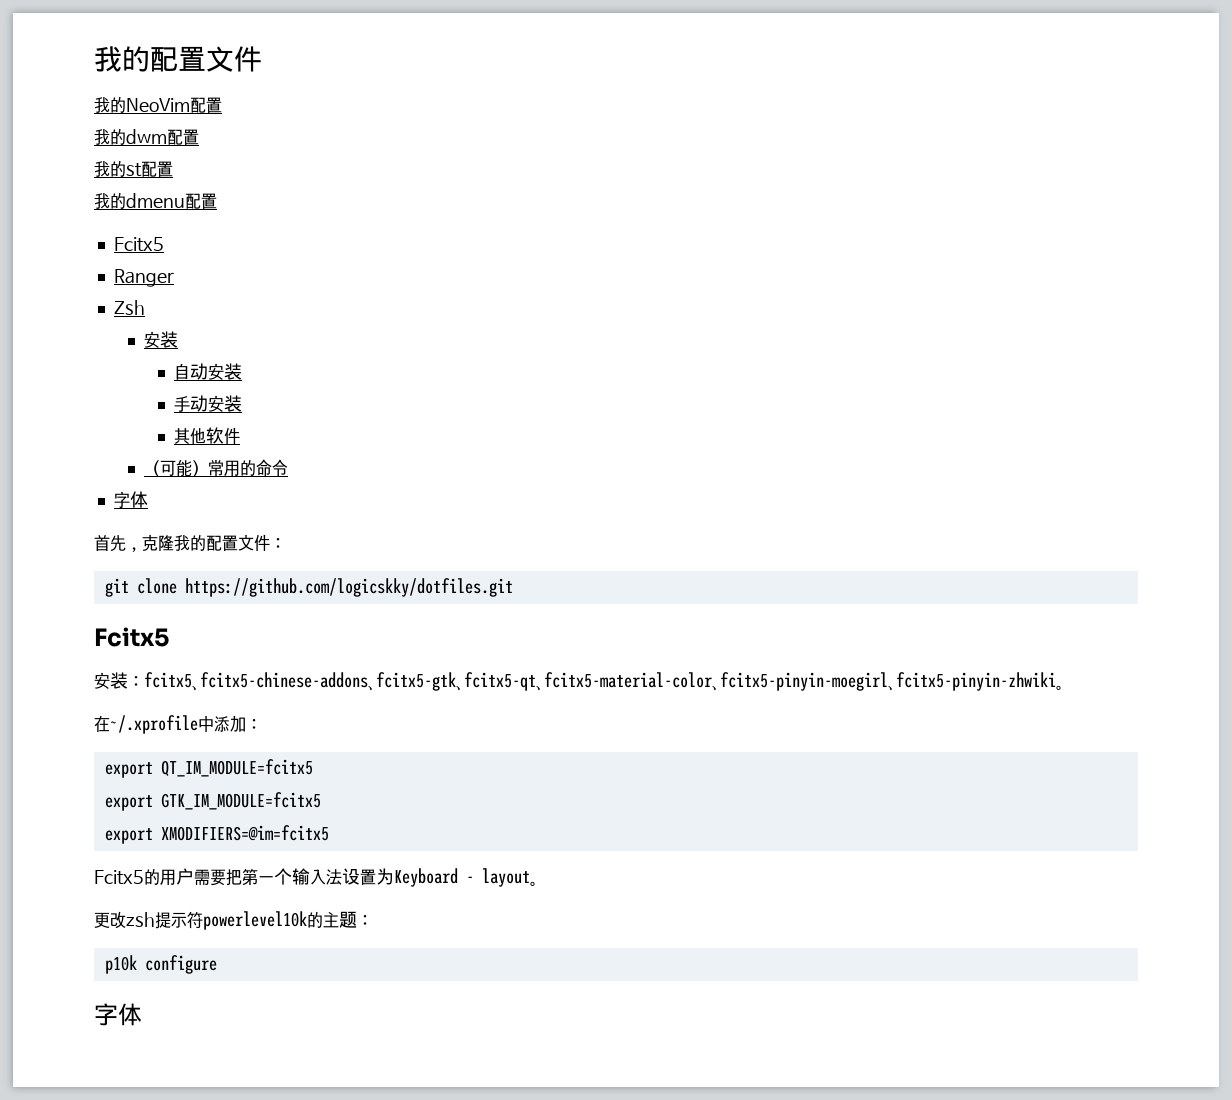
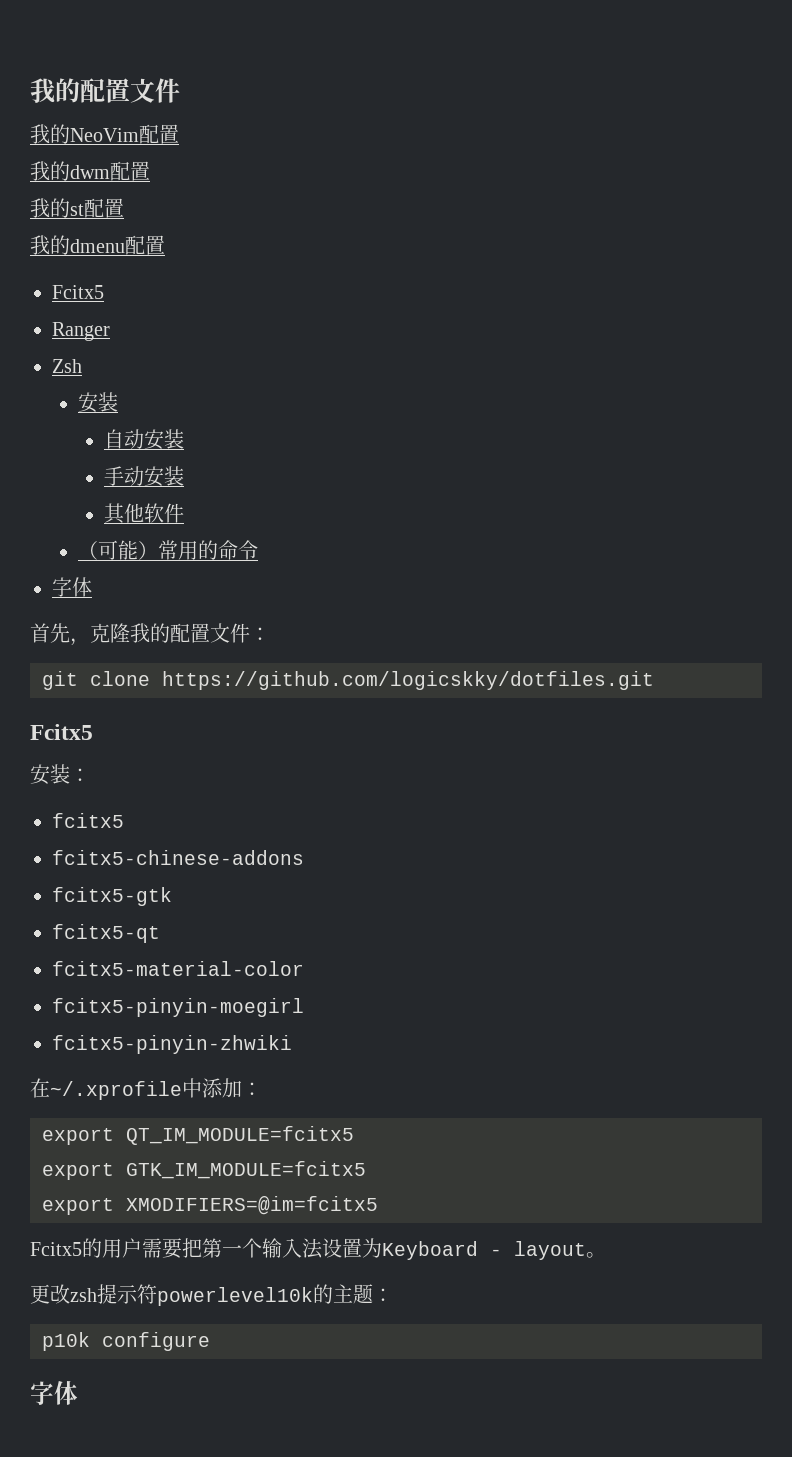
- 安装：fcitx5、fcitx5-chinese-addons、fcitx5-gtk、fcitx5-qt、fcitx5-material-color、fcitx5-pinyin-moegirl、fcitx5-pinyin-zhwiki。
+ 安装：
+ fcitx5
+ fcitx5-chinese-addons
+ fcitx5-gtk
+ fcitx5-qt
+ fcitx5-material-color
+ fcitx5-pinyin-moegirl
+ fcitx5-pinyin-zhwiki

